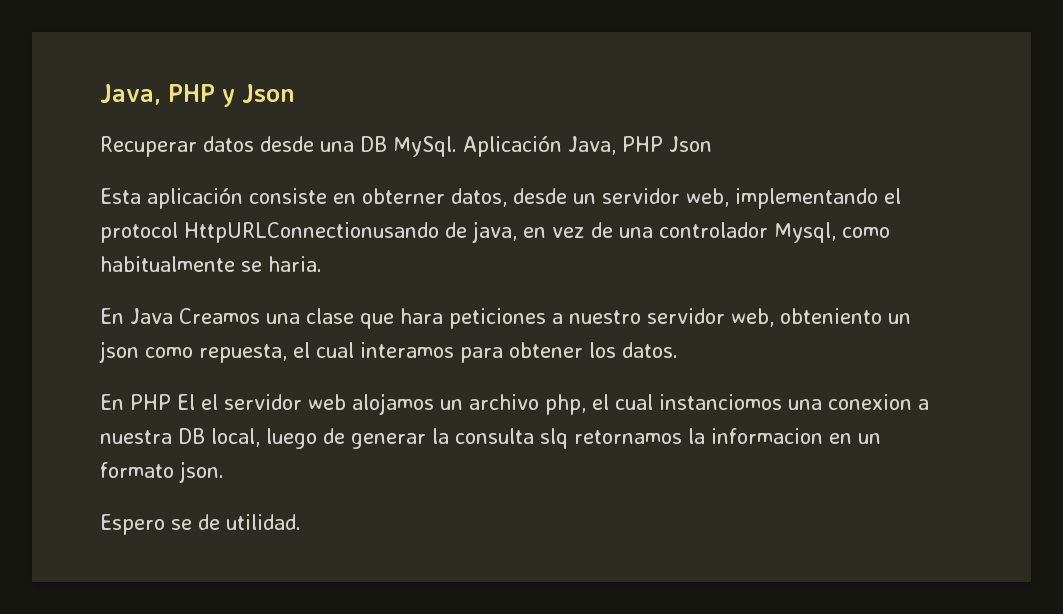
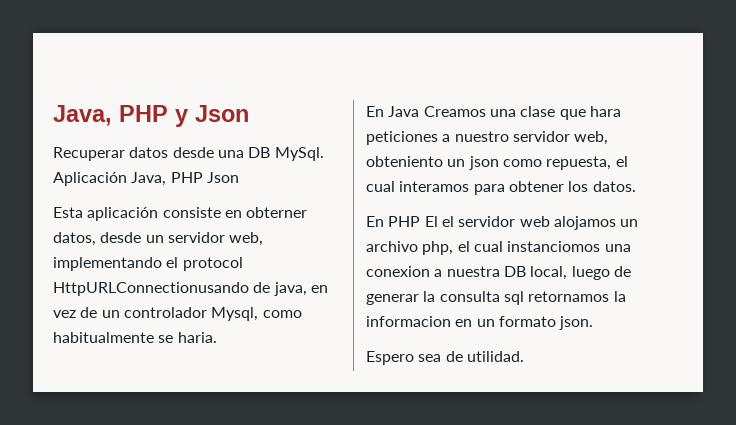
- Esta aplicación consiste en obterner datos, desde un servidor web, implementando el protocol HttpURLConnectionusando de java, en vez de una controlador Mysql, como habitualmente se haria.
+ Esta aplicación consiste en obterner datos, desde un servidor web, implementando el protocol HttpURLConnectionusando de java, en vez de un controlador Mysql, como habitualmente se haria.
- En PHP El el servidor web alojamos un archivo php, el cual instanciomos una conexion a nuestra DB local, luego de generar la consulta slq retornamos la informacion en un formato json.
+ En PHP El el servidor web alojamos un archivo php, el cual instanciomos una conexion a nuestra DB local, luego de generar la consulta sql retornamos la informacion en un formato json.
- Espero se de utilidad.
+ Espero sea de utilidad.

